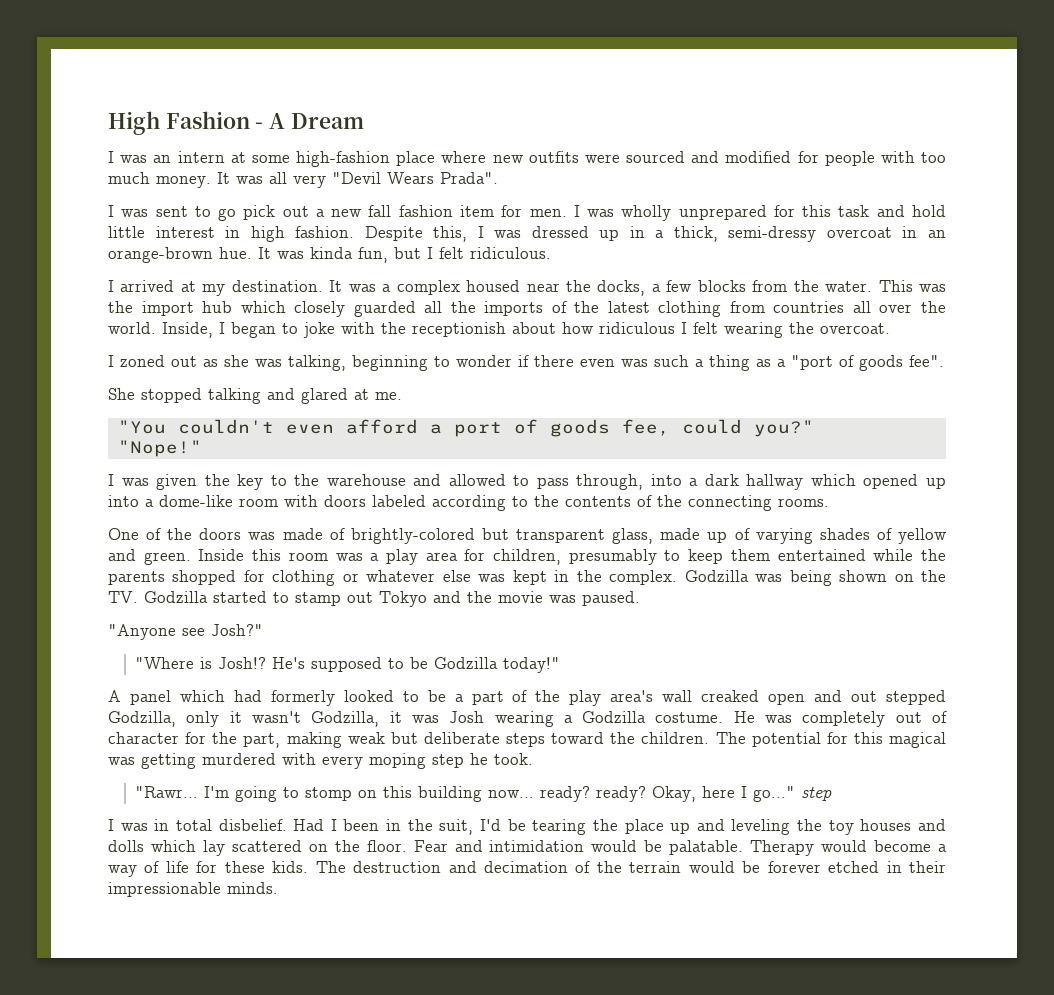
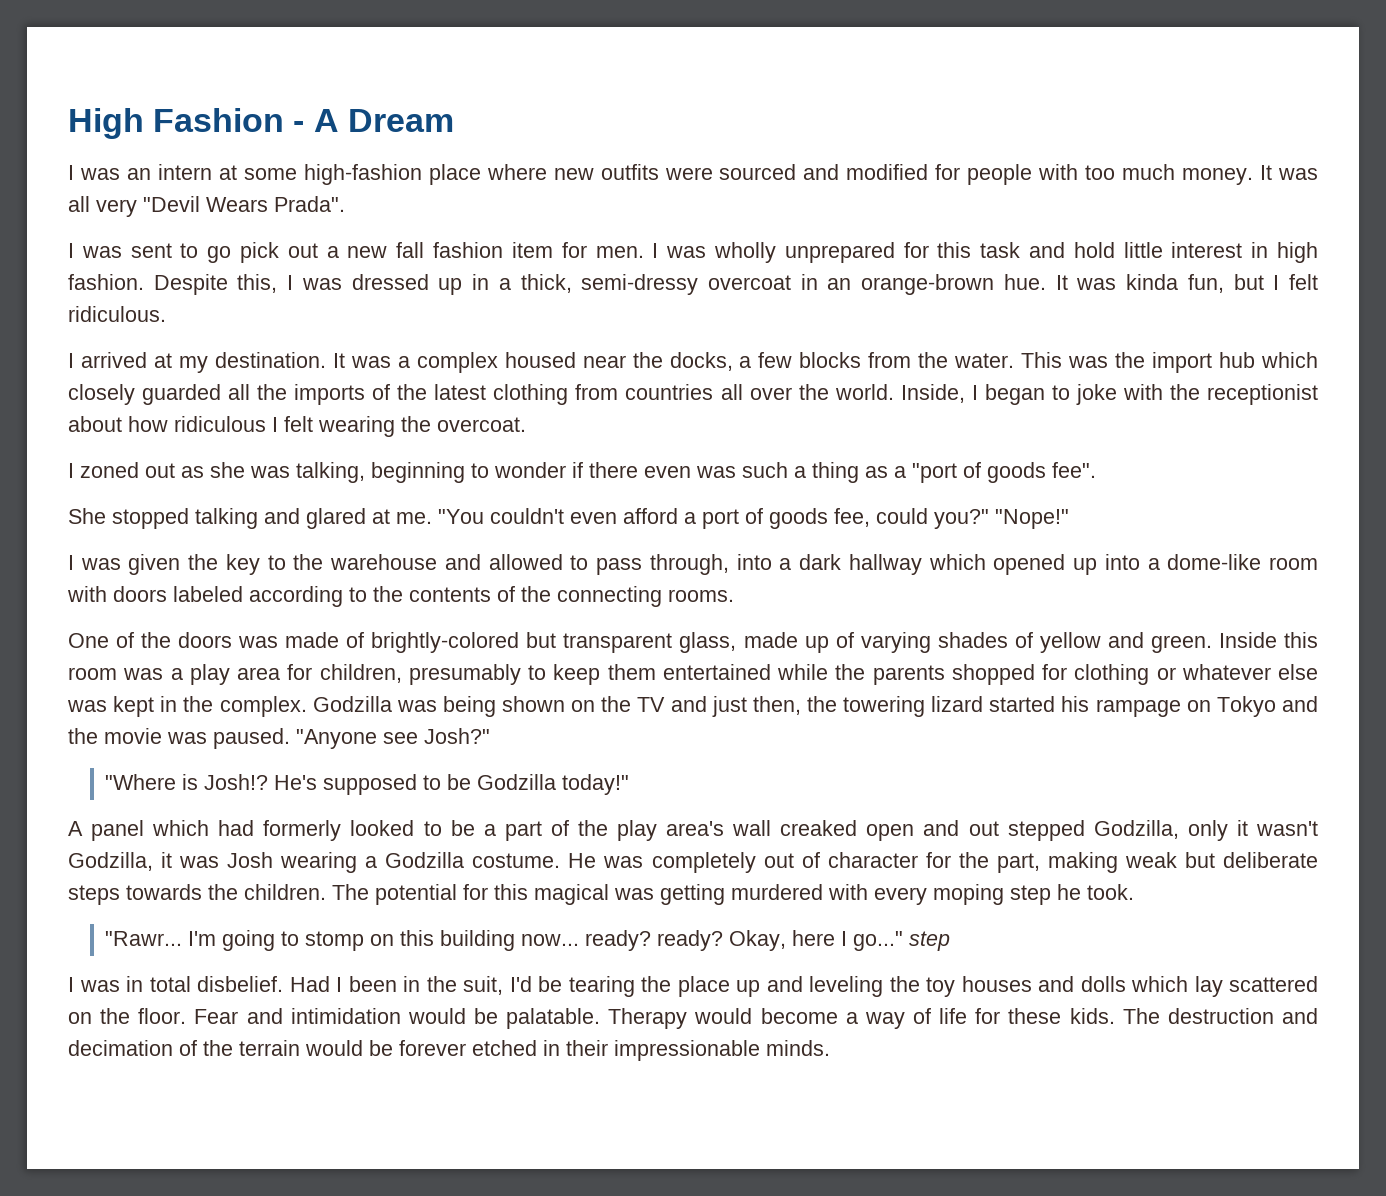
- Inside, I began to joke with the receptionish about how ridiculous I felt wearing the overcoat.
+ Inside, I began to joke with the receptionist about how ridiculous I felt wearing the overcoat.
- She stopped talking and glared at me.
- "You couldn't even afford a port of goods fee, could you?"
- "Nope!"
+ She stopped talking and glared at me. "You couldn't even afford a port of goods fee, could you?" "Nope!"
- Godzilla was being shown on the TV. Godzilla started to stamp out Tokyo and the movie was paused.
- "Anyone see Josh?"
+ Godzilla was being shown on the TV and just then, the towering lizard started his rampage on Tokyo and the movie was paused. "Anyone see Josh?"
- He was completely out of character for the part, making weak but deliberate steps toward the children.
+ He was completely out of character for the part, making weak but deliberate steps towards the children.

